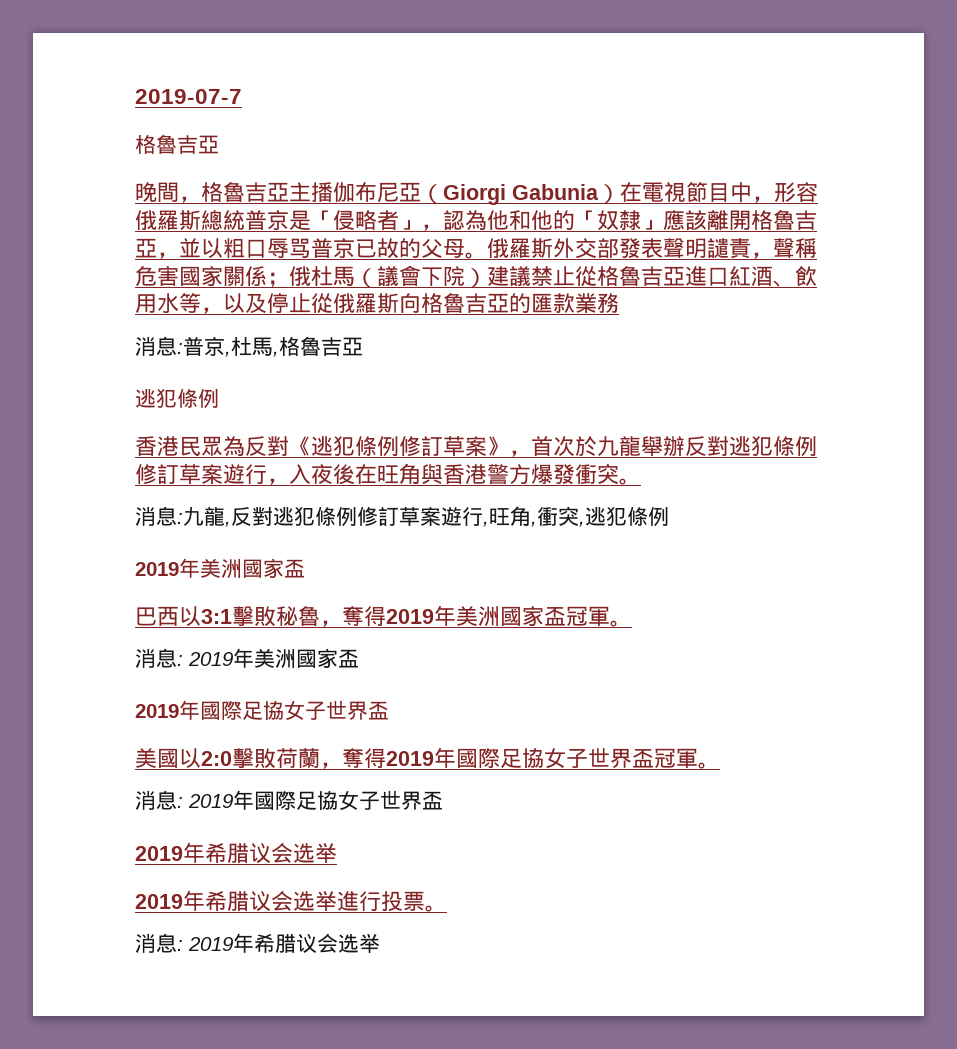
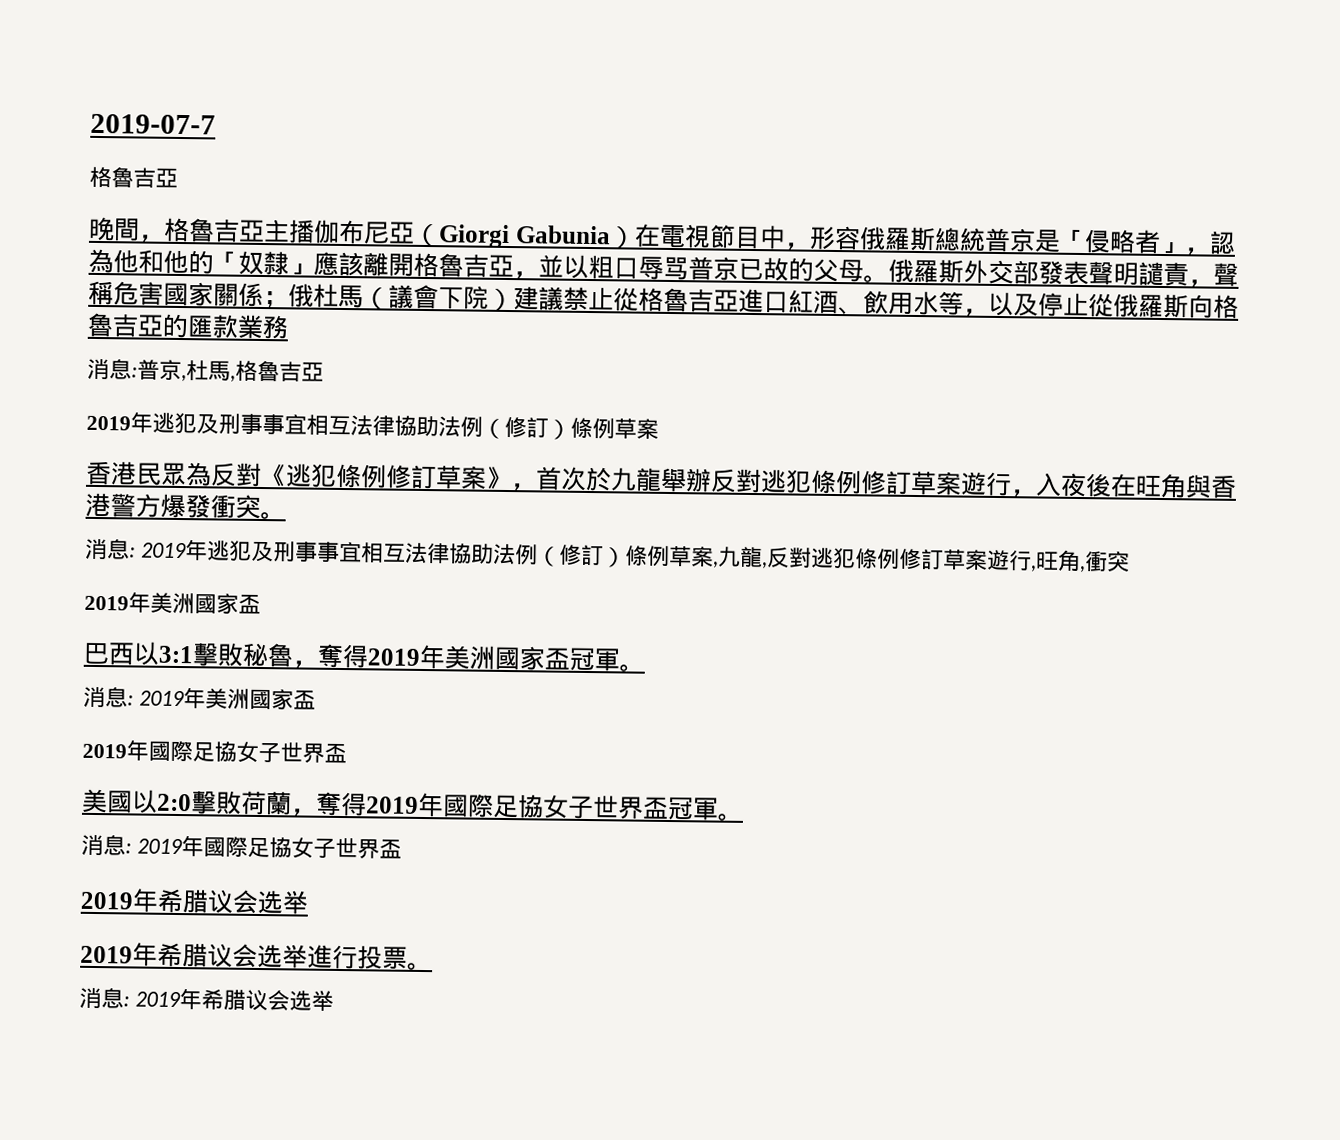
  消息:普京,杜馬,格魯吉亞
- 逃犯條例
+ 2019年逃犯及刑事事宜相互法律協助法例（修訂）條例草案
- 消息:九龍,反對逃犯條例修訂草案遊行,旺角,衝突,逃犯條例
+ 消息: 2019年逃犯及刑事事宜相互法律協助法例（修訂）條例草案,九龍,反對逃犯條例修訂草案遊行,旺角,衝突

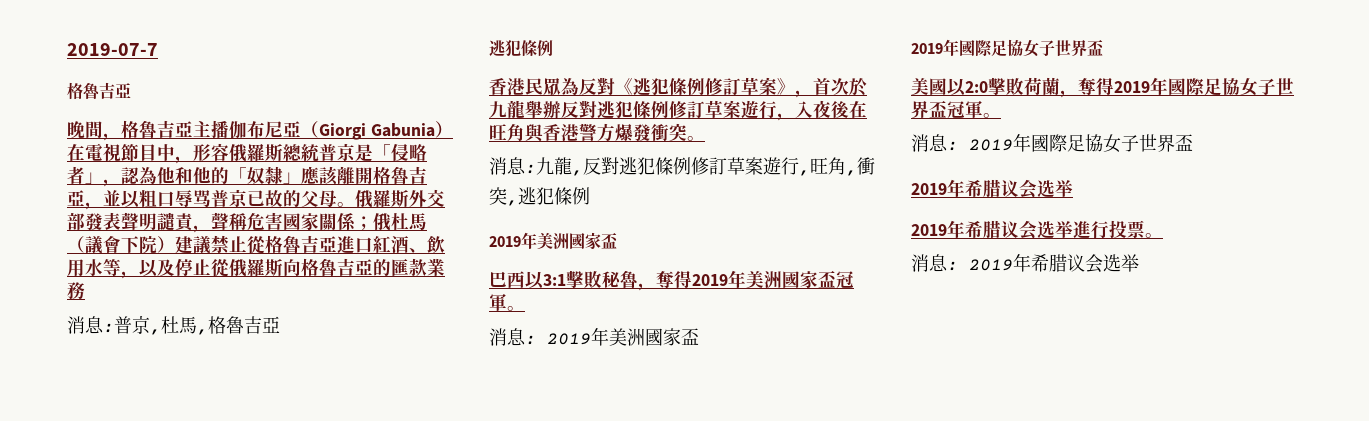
  消息:普京,杜馬,格魯吉亞
- 2019年逃犯及刑事事宜相互法律協助法例（修訂）條例草案
+ 逃犯條例
- 消息: 2019年逃犯及刑事事宜相互法律協助法例（修訂）條例草案,九龍,反對逃犯條例修訂草案遊行,旺角,衝突
+ 消息:九龍,反對逃犯條例修訂草案遊行,旺角,衝突,逃犯條例

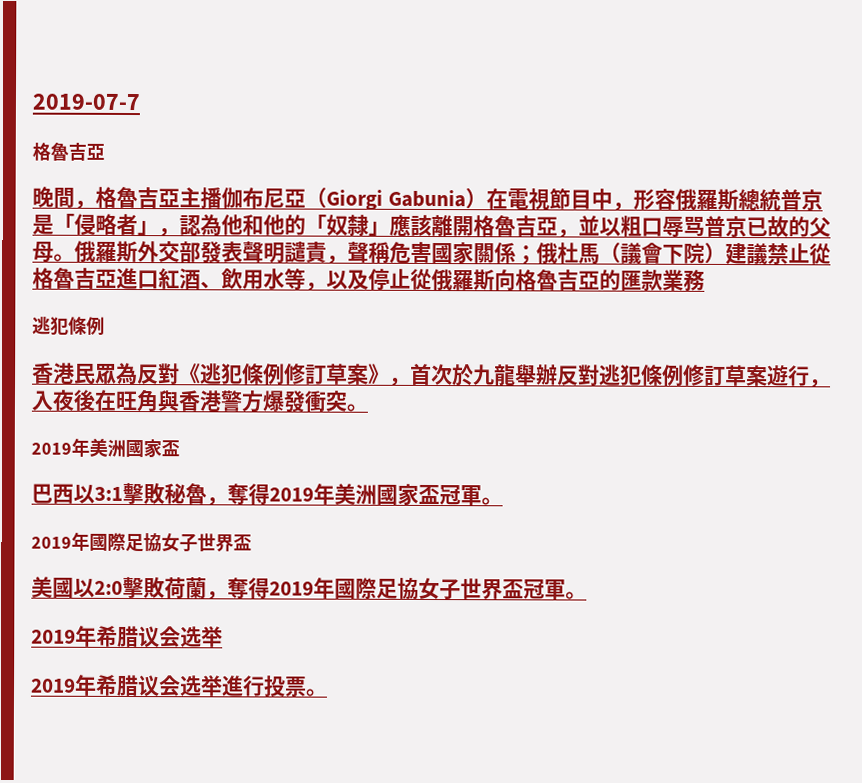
- 消息:普京,杜馬,格魯吉亞
- 消息:九龍,反對逃犯條例修訂草案遊行,旺角,衝突,逃犯條例
- 消息: 2019年美洲國家盃
- 消息: 2019年國際足協女子世界盃
- 消息: 2019年希腊议会选举

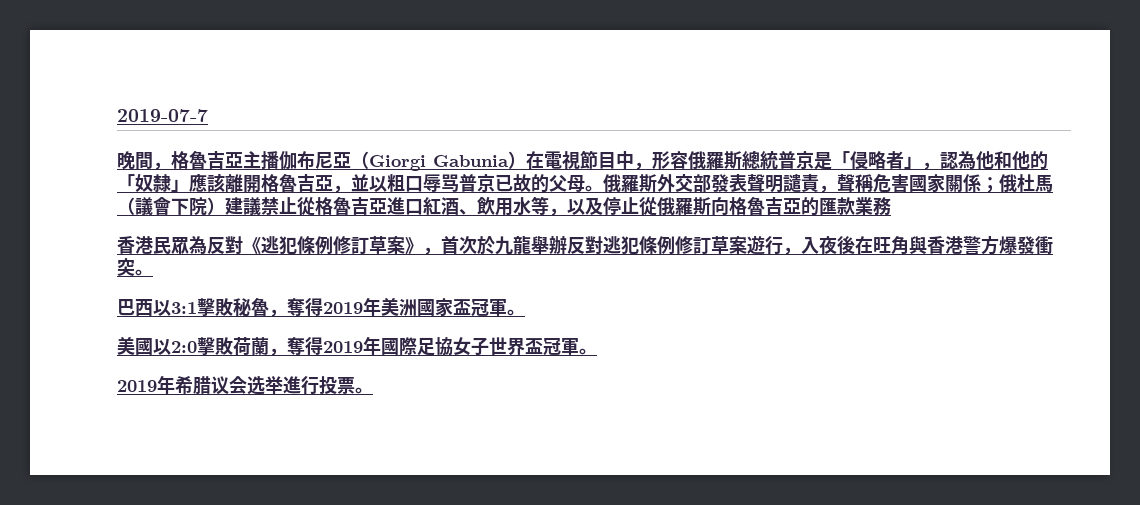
  2019-07-7
- 格魯吉亞
  俄羅斯外交部發表聲明譴責，聲稱危害國家關係；俄杜馬（議會下院）建議禁止從格魯吉亞進口紅酒、飲用水等，以及停止從俄羅斯向格魯吉亞的匯款業務
- 逃犯條例
  香港民眾為反對《逃犯條例修訂草案》，首次於九龍舉辦反對逃犯條例修訂草案遊行，入夜後在旺角與香港警方爆發衝突。
- 2019年美洲國家盃
  巴西以3:1擊敗秘魯，奪得2019年美洲國家盃冠軍。
- 2019年國際足協女子世界盃
  美國以2:0擊敗荷蘭，奪得2019年國際足協女子世界盃冠軍。
- 2019年希腊议会选举

